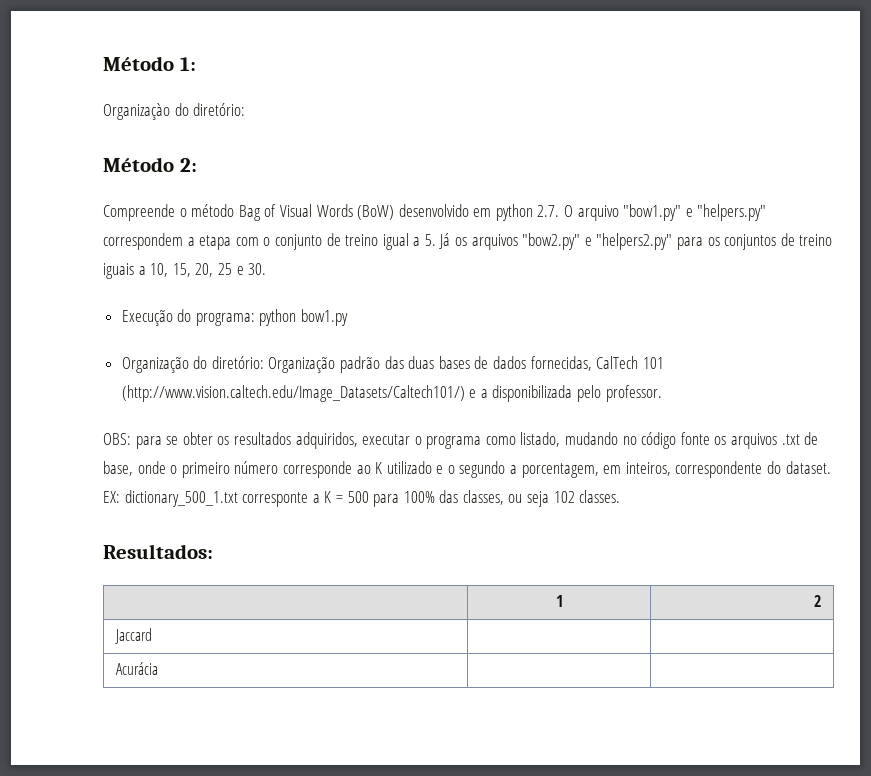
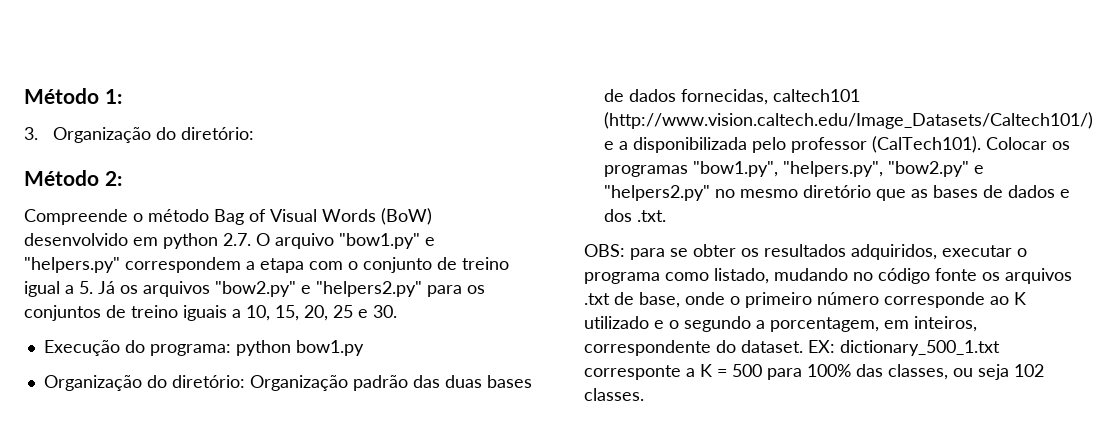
- Organizaçào do diretório:
+ 3. Organização do diretório:
- Organização do diretório: Organização padrão das duas bases de dados fornecidas, CalTech 101 (http://www.vision.caltech.edu/Image_Datasets/Caltech101/) e a disponibilizada pelo professor.
+ Organização do diretório: Organização padrão das duas bases de dados fornecidas, caltech101 (http://www.vision.caltech.edu/Image_Datasets/Caltech101/) e a disponibilizada pelo professor (CalTech101). Colocar os programas "bow1.py", "helpers.py", "bow2.py" e "helpers2.py" no mesmo diretório que as bases de dados e dos .txt.
- Resultados:
- | 1 | 2
- Jaccard | |
- Acurácia | |

